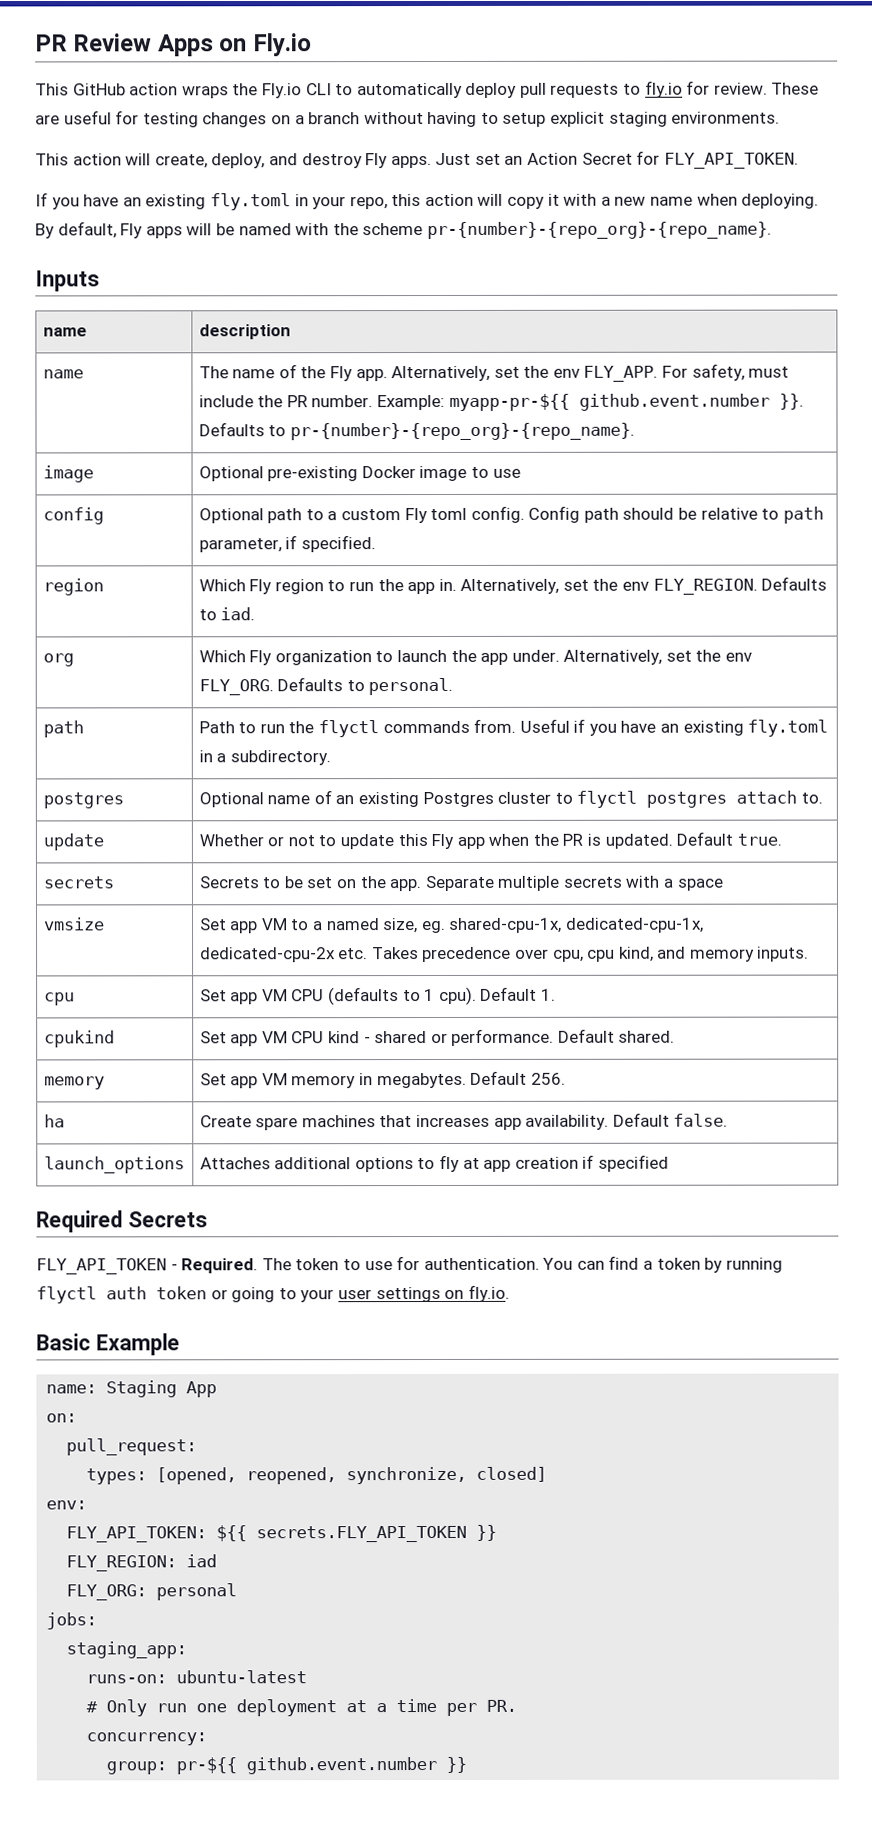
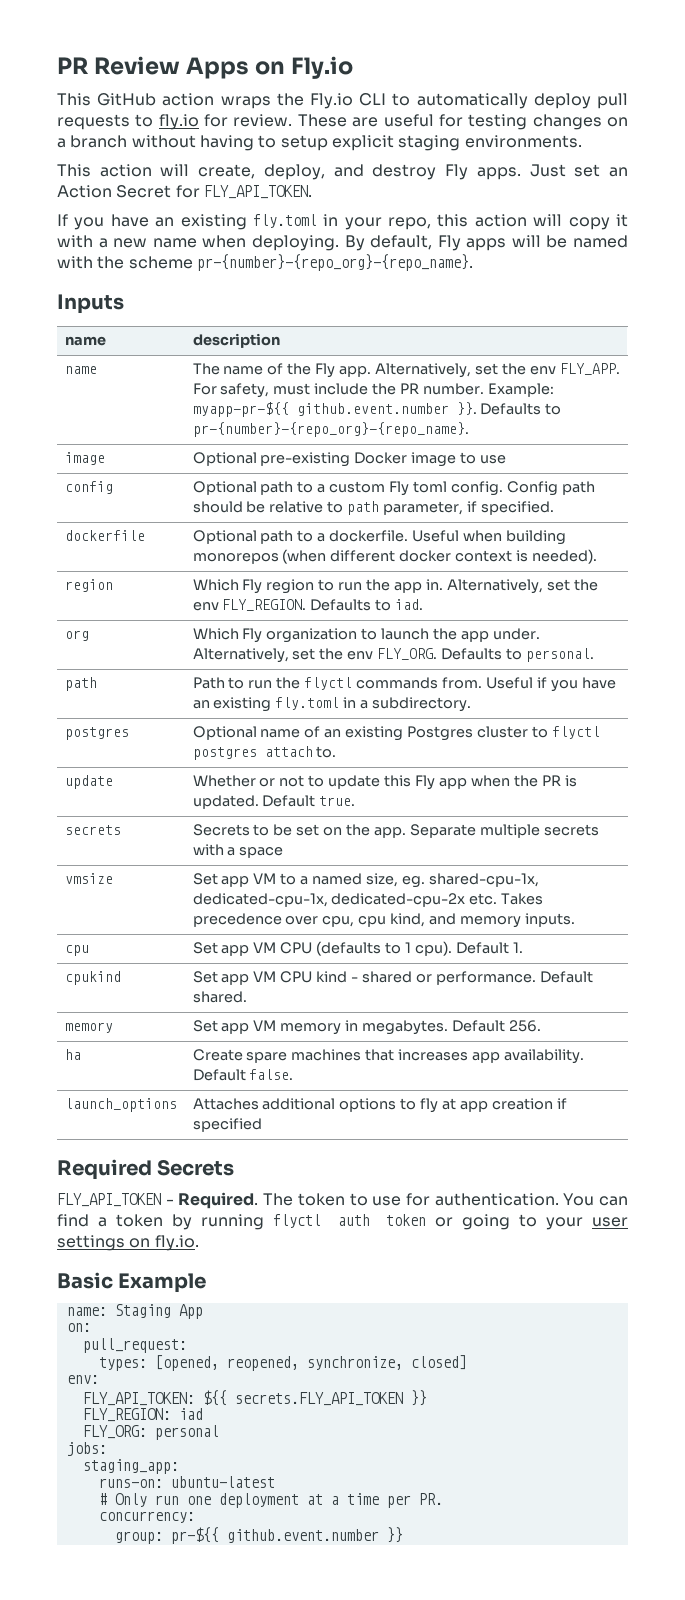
+ dockerfile | Optional path to a dockerfile. Useful when building monorepos (when different docker context is needed).

